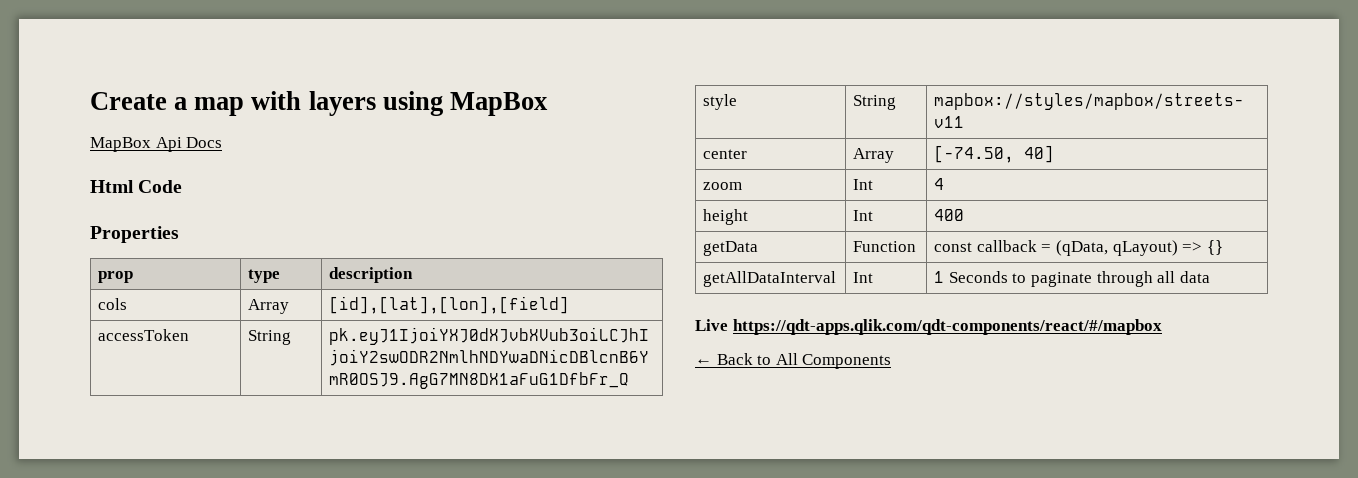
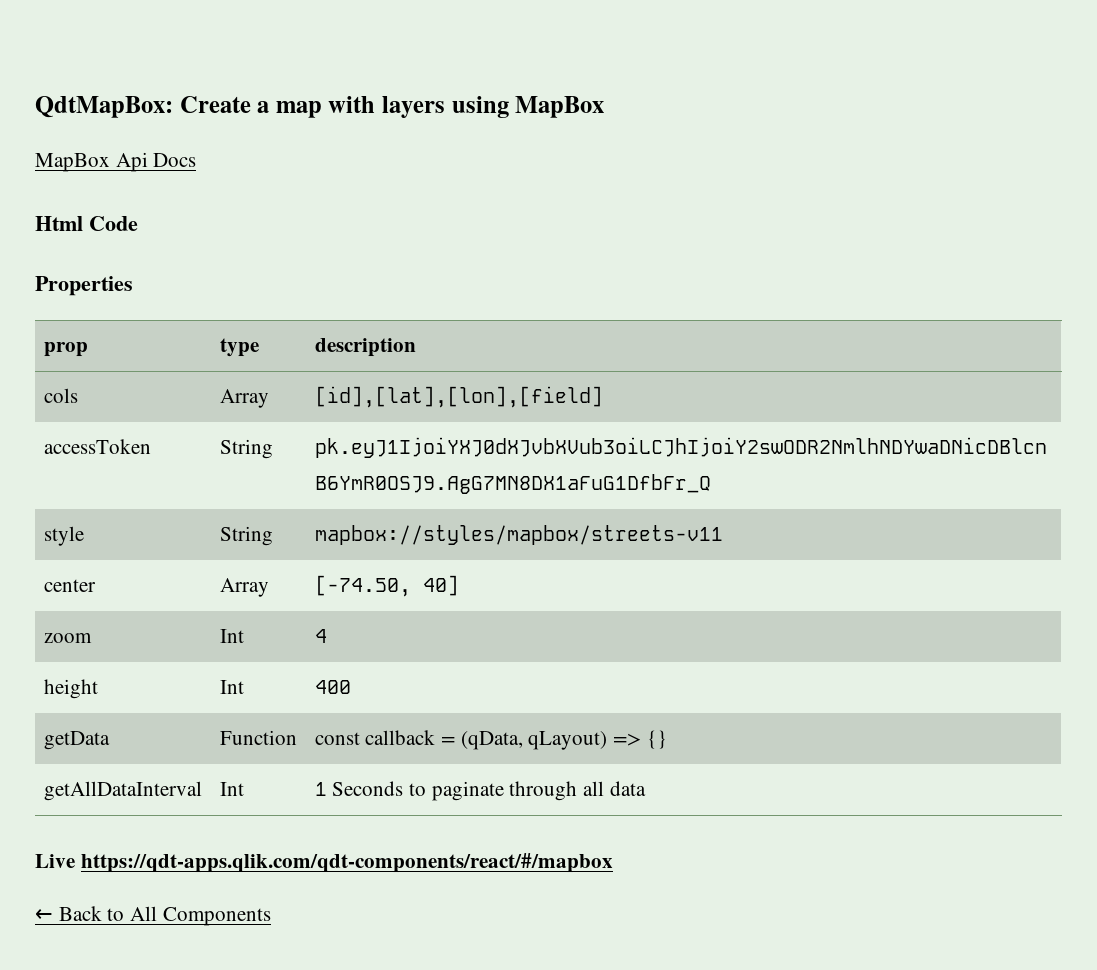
- Create a map with layers using MapBox
+ QdtMapBox: Create a map with layers using MapBox

